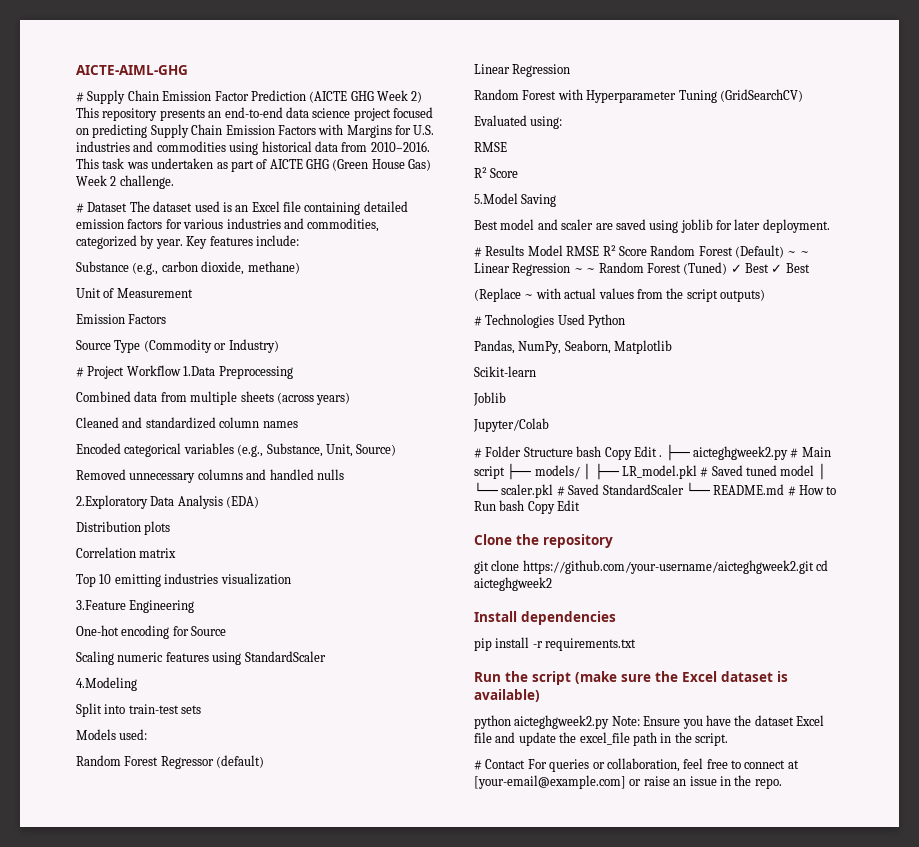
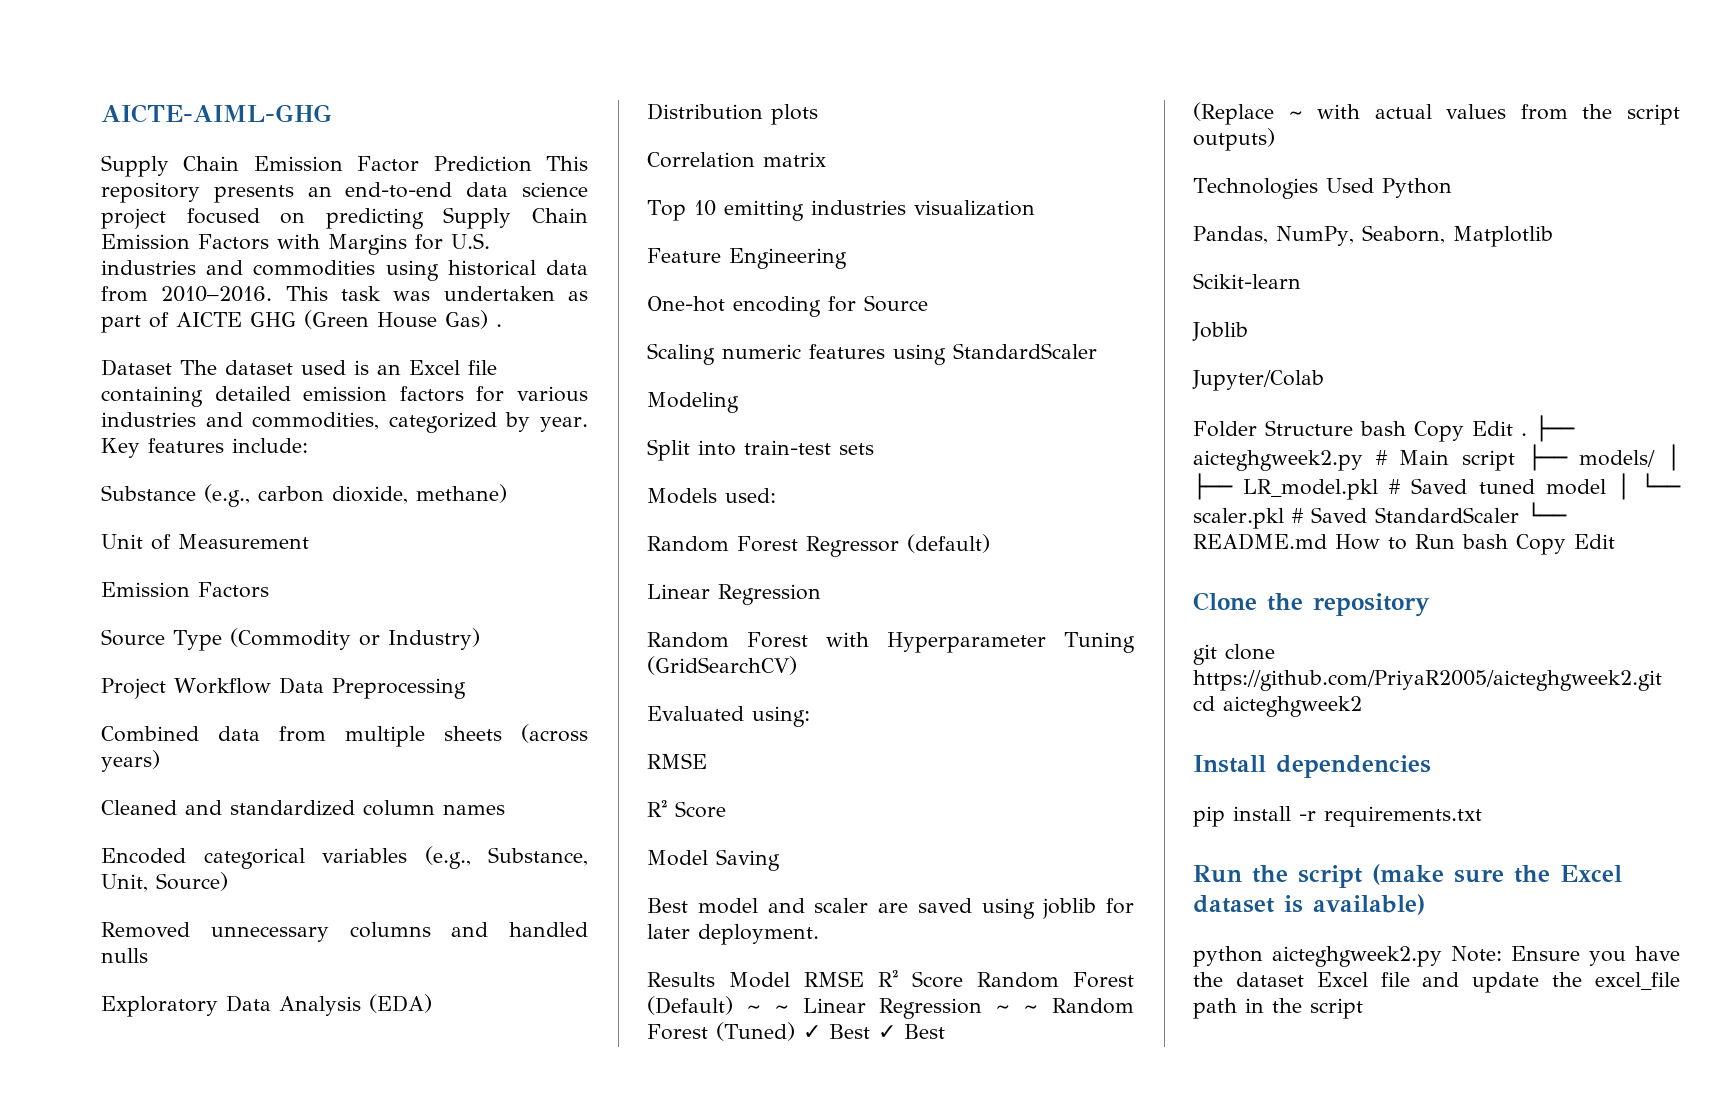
- # Supply Chain Emission Factor Prediction (AICTE GHG Week 2) This repository presents an end-to-end data science project focused on predicting Supply Chain Emission Factors with Margins for U.S. industries and commodities using historical data from 2010–2016.
+ Supply Chain Emission Factor Prediction This repository presents an end-to-end data science project focused on predicting Supply Chain Emission Factors with Margins for U.S. industries and commodities using historical data from 2010–2016.
- This task was undertaken as part of AICTE GHG (Green House Gas) Week 2 challenge.
- # Dataset The dataset used is an Excel file containing detailed emission factors for various industries and commodities, categorized by year.
+ This task was undertaken as part of AICTE GHG (Green House Gas) .
+ Dataset The dataset used is an Excel file containing detailed emission factors for various industries and commodities, categorized by year.
- # Project Workflow 1.Data Preprocessing
+ Project Workflow Data Preprocessing
- 2.Exploratory Data Analysis (EDA)
+ Exploratory Data Analysis (EDA)
- 3.Feature Engineering
+ Feature Engineering
- 4.Modeling
+ Modeling
- 5.Model Saving
+ Model Saving
- # Results Model RMSE R² Score Random Forest (Default) ~ ~ Linear Regression ~ ~ Random Forest (Tuned) ✓ Best ✓ Best
+ Results Model RMSE R² Score Random Forest (Default) ~ ~ Linear Regression ~ ~ Random Forest (Tuned) ✓ Best ✓ Best
- # Technologies Used Python
+ Technologies Used Python
- # Folder Structure bash Copy Edit .
+ Folder Structure bash Copy Edit .
- ├── aicteghgweek2.py # Main script ├── models/ │ ├── LR_model.pkl # Saved tuned model │ └── scaler.pkl # Saved StandardScaler └── README.md # How to Run bash Copy Edit
+ ├── aicteghgweek2.py # Main script ├── models/ │ ├── LR_model.pkl # Saved tuned model │ └── scaler.pkl # Saved StandardScaler └── README.md How to Run bash Copy Edit
- git clone https://github.com/your-username/aicteghgweek2.git cd aicteghgweek2
+ git clone https://github.com/PriyaR2005/aicteghgweek2.git cd aicteghgweek2
- python aicteghgweek2.py Note: Ensure you have the dataset Excel file and update the excel_file path in the script.
- # Contact For queries or collaboration, feel free to connect at [your-email@example.com] or raise an issue in the repo.
+ python aicteghgweek2.py Note: Ensure you have the dataset Excel file and update the excel_file path in the script

